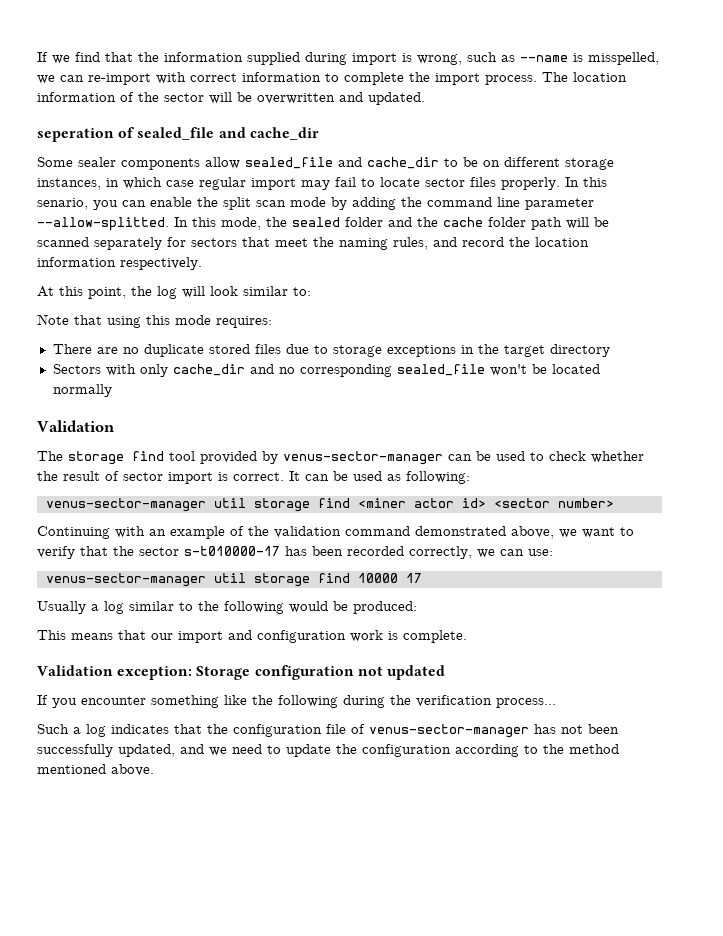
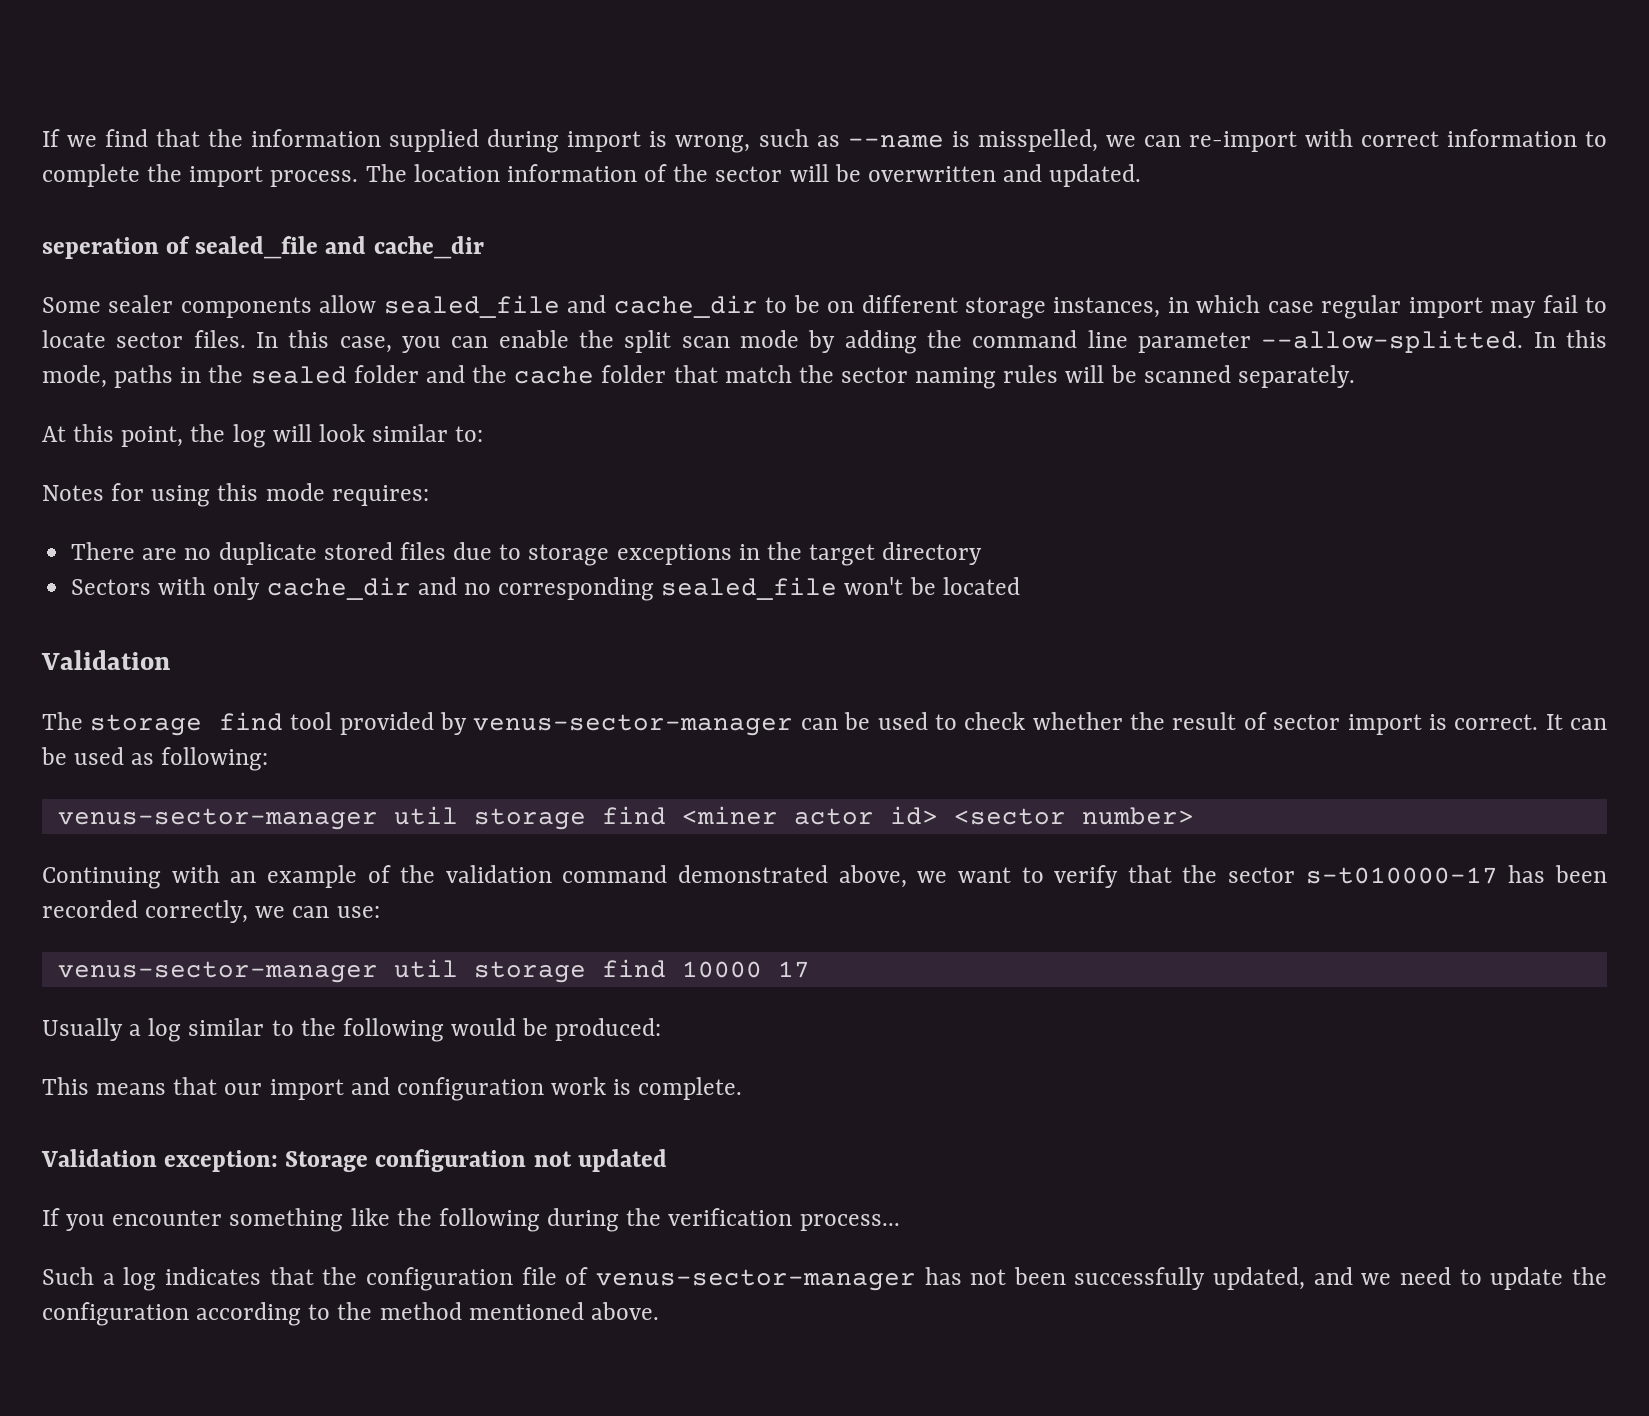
- Some sealer components allow sealed_file and cache_dir to be on different storage instances, in which case regular import may fail to locate sector files properly. In this senario, you can enable the split scan mode by adding the command line parameter --allow-splitted.
+ Some sealer components allow sealed_file and cache_dir to be on different storage instances, in which case regular import may fail to locate sector files. In this case, you can enable the split scan mode by adding the command line parameter --allow-splitted.
- In this mode, the sealed folder and the cache folder path will be scanned separately for sectors that meet the naming rules, and record the location information respectively.
+ In this mode, paths in the sealed folder and the cache folder that match the sector naming rules will be scanned separately.
- Note that using this mode requires:
+ Notes for using this mode requires:
- Sectors with only cache_dir and no corresponding sealed_file won't be located normally
+ Sectors with only cache_dir and no corresponding sealed_file won't be located

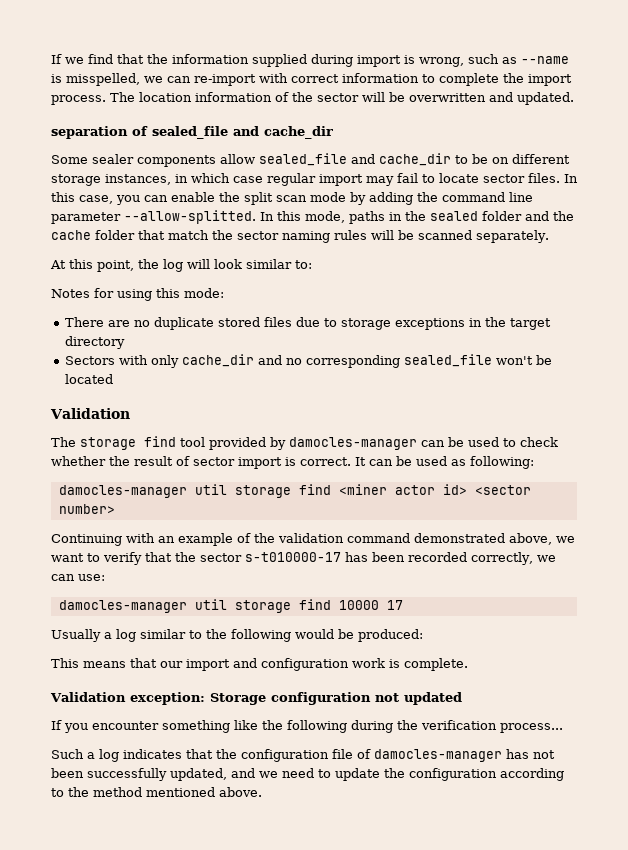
- seperation of sealed_file and cache_dir
+ separation of sealed_file and cache_dir
- Notes for using this mode requires:
+ Notes for using this mode:
- The storage find tool provided by venus-sector-manager can be used to check whether the result of sector import is correct.
+ The storage find tool provided by damocles-manager can be used to check whether the result of sector import is correct.
- venus-sector-manager util storage find <miner actor id> <sector number>
+ damocles-manager util storage find <miner actor id> <sector number>
- venus-sector-manager util storage find 10000 17
+ damocles-manager util storage find 10000 17
- Such a log indicates that the configuration file of venus-sector-manager has not been successfully updated, and we need to update the configuration according to the method mentioned above.
+ Such a log indicates that the configuration file of damocles-manager has not been successfully updated, and we need to update the configuration according to the method mentioned above.

